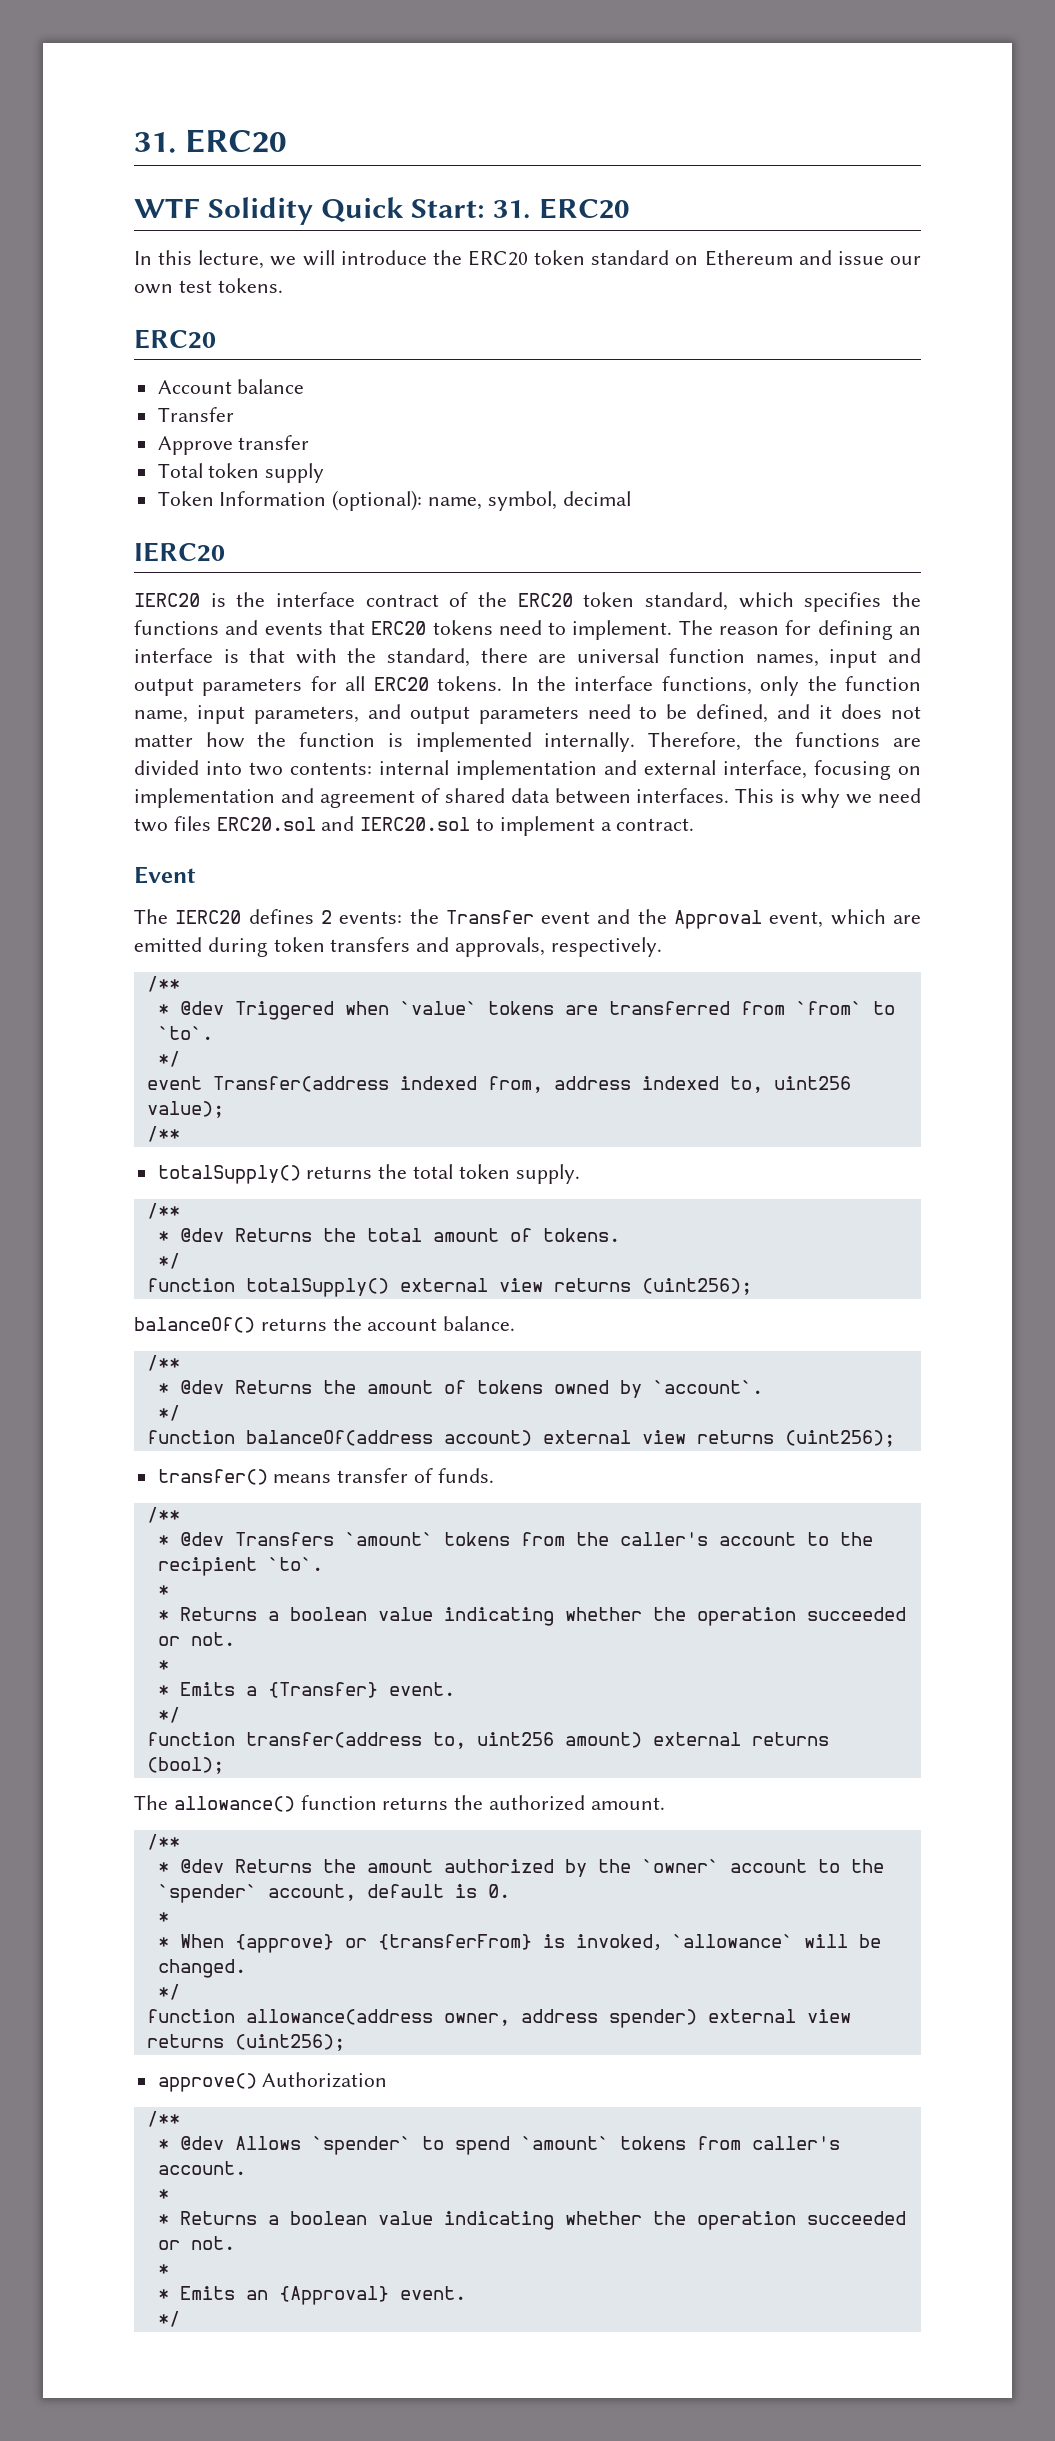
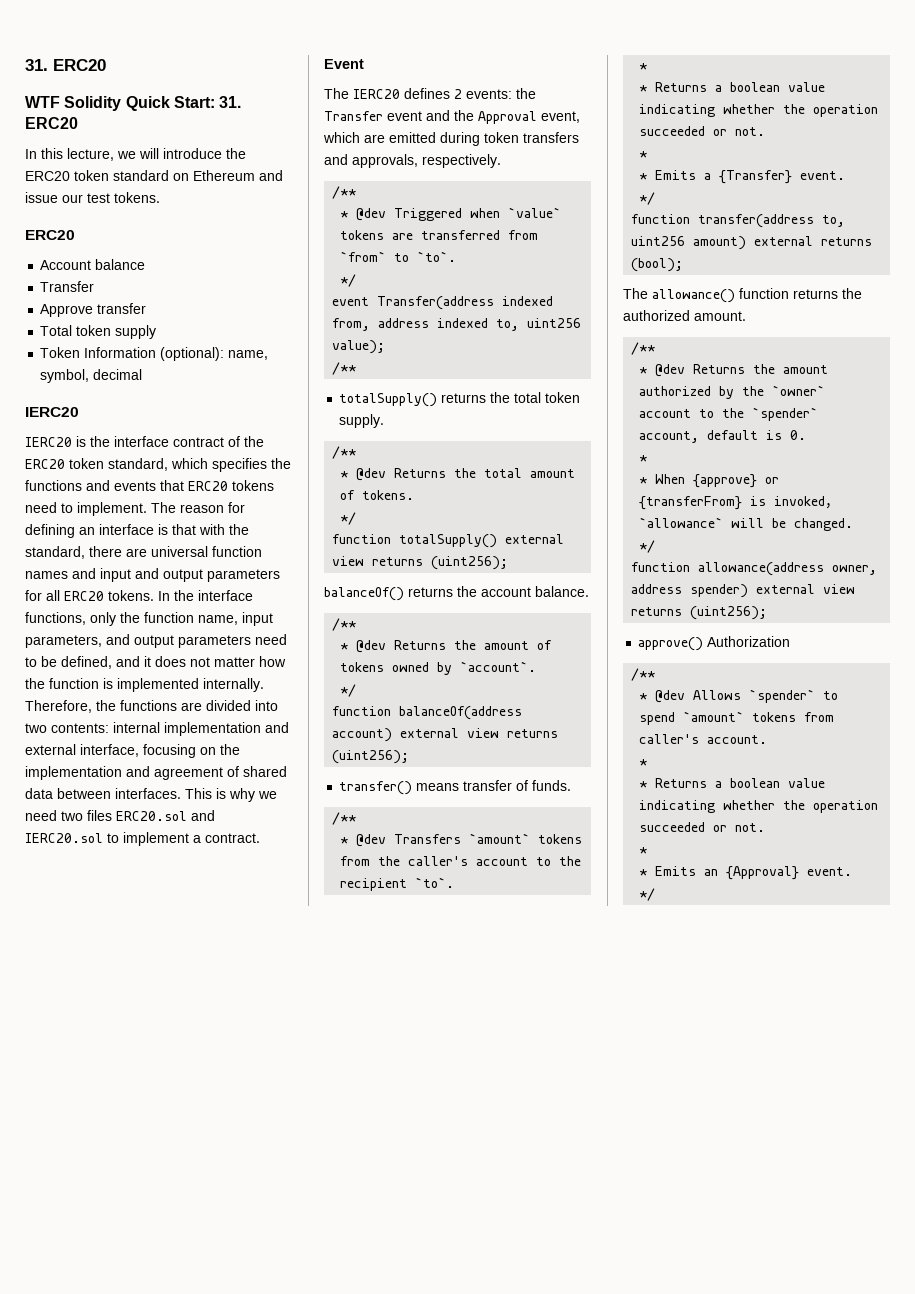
- In this lecture, we will introduce the ERC20 token standard on Ethereum and issue our own test tokens.
+ In this lecture, we will introduce the ERC20 token standard on Ethereum and issue our test tokens.
- The reason for defining an interface is that with the standard, there are universal function names, input and output parameters for all ERC20 tokens.
+ The reason for defining an interface is that with the standard, there are universal function names and input and output parameters for all ERC20 tokens.
- Therefore, the functions are divided into two contents: internal implementation and external interface, focusing on implementation and agreement of shared data between interfaces.
+ Therefore, the functions are divided into two contents: internal implementation and external interface, focusing on the implementation and agreement of shared data between interfaces.

